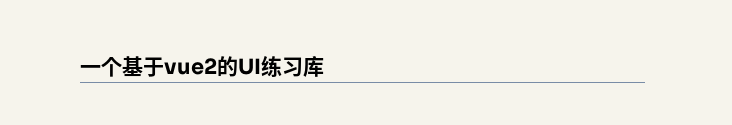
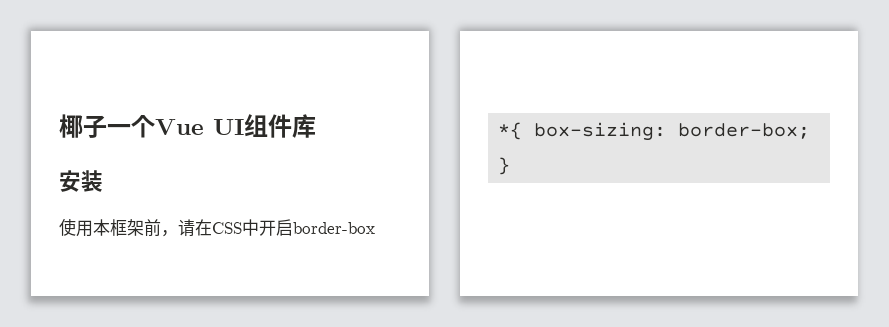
- 一个基于vue2的UI练习库
+ 椰子一个Vue UI组件库
+ 安装
+ 使用本框架前，请在CSS中开启border-box
+ *{ box-sizing: border-box; }

